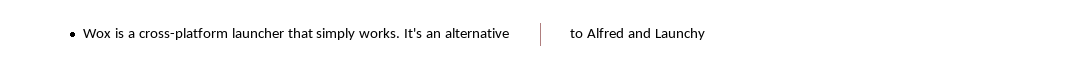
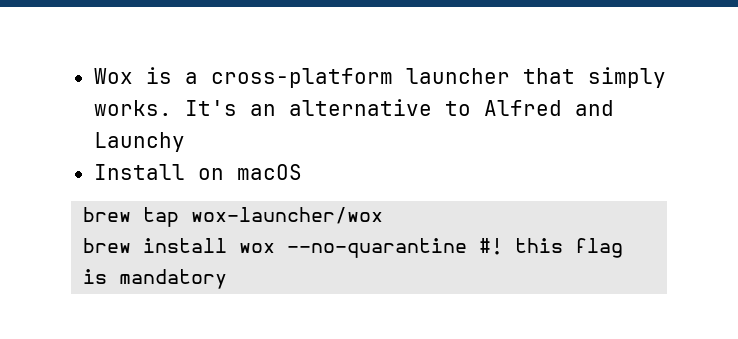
+ Install on macOS
+ brew tap wox-launcher/wox
+ brew install wox --no-quarantine #! this flag is mandatory

